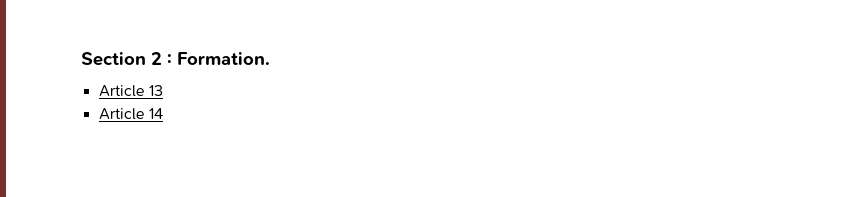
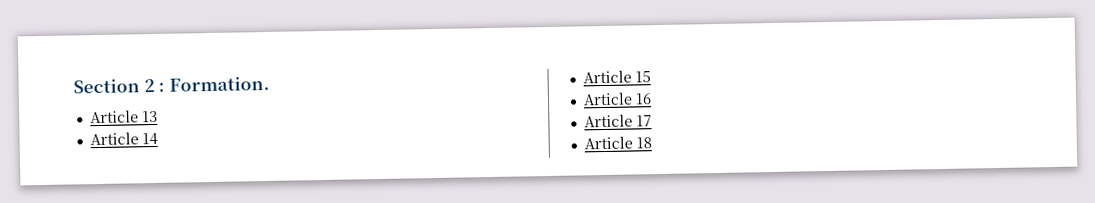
+ Article 15
+ Article 16
+ Article 17
+ Article 18

